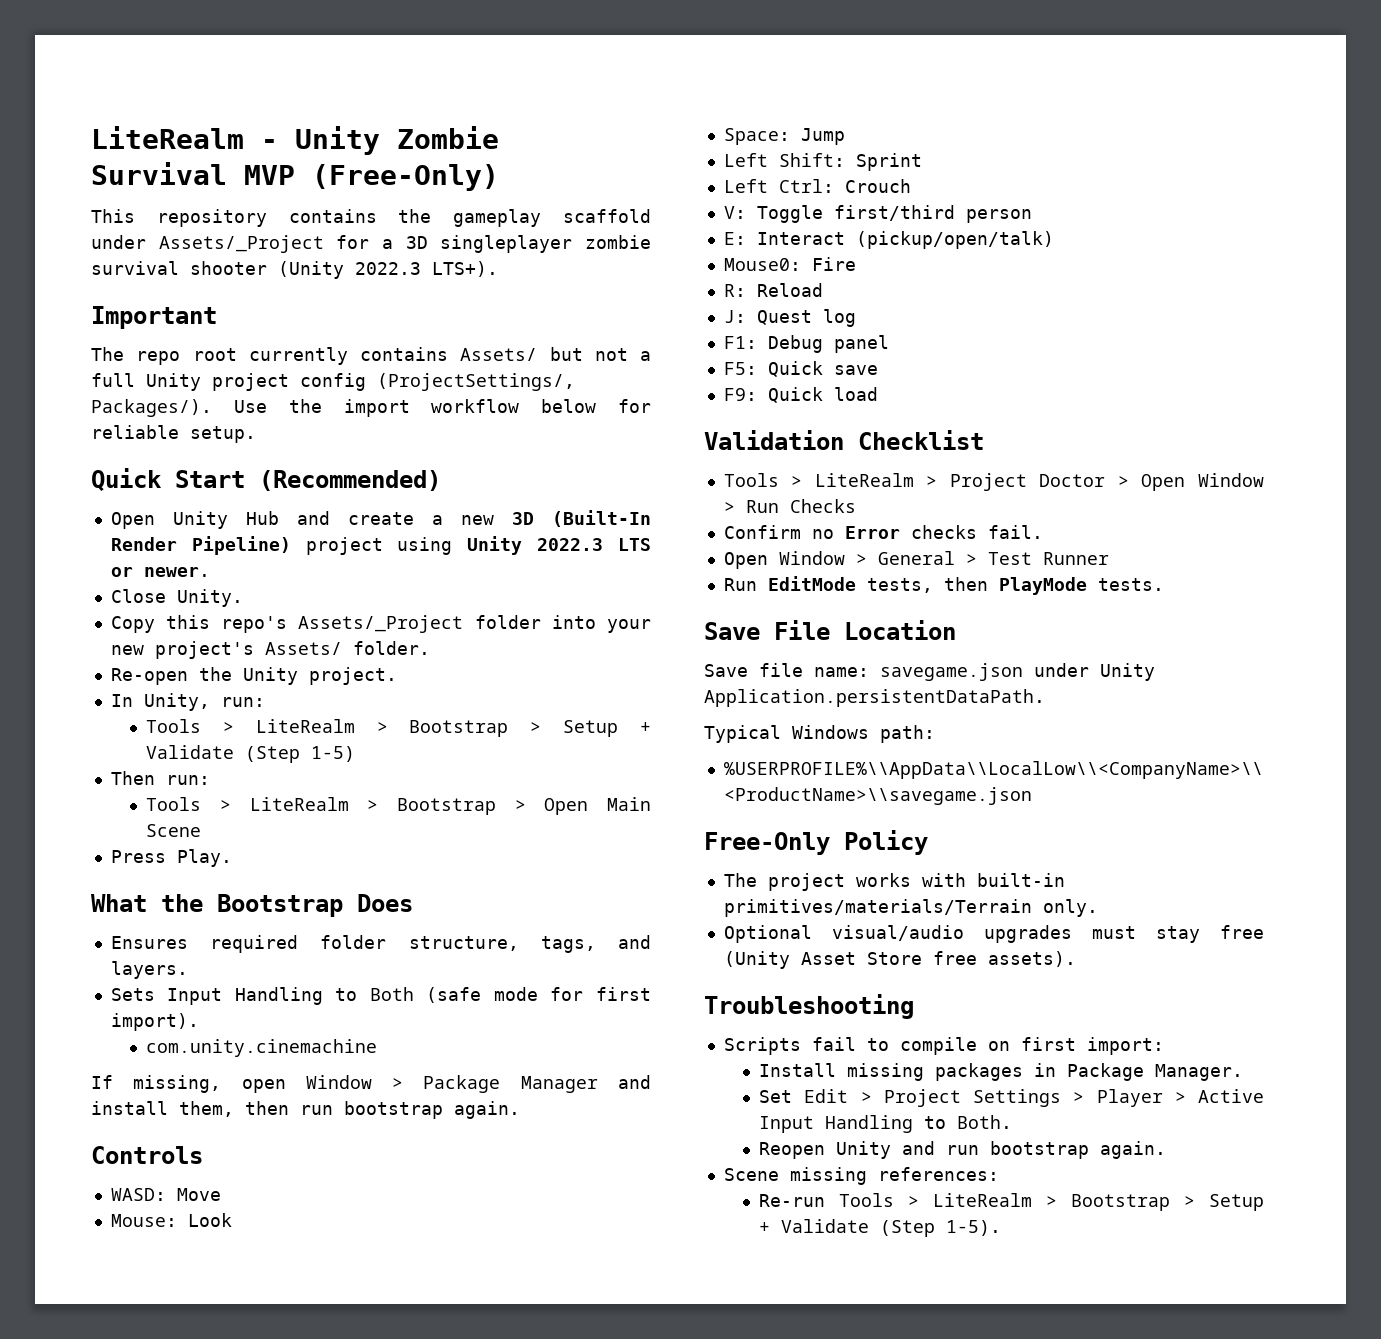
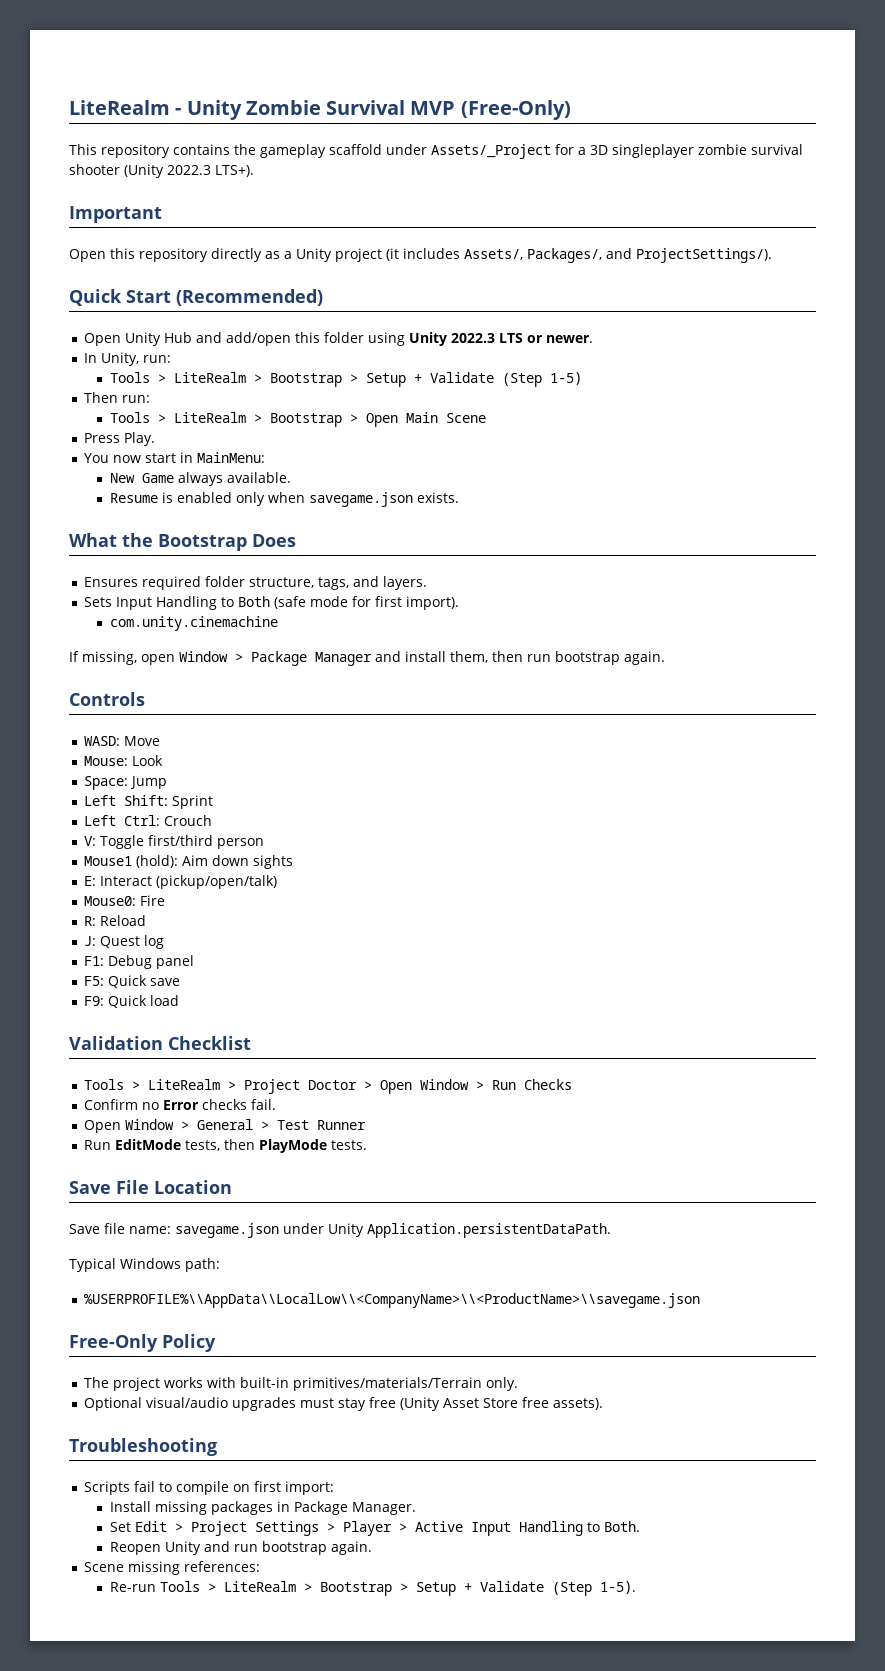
- The repo root currently contains Assets/ but not a full Unity project config (ProjectSettings/, Packages/). Use the import workflow below for reliable setup.
+ Open this repository directly as a Unity project (it includes Assets/, Packages/, and ProjectSettings/).
- Open Unity Hub and create a new 3D (Built-In Render Pipeline) project using Unity 2022.3 LTS or newer.
+ Open Unity Hub and add/open this folder using Unity 2022.3 LTS or newer.
- Close Unity.
- Copy this repo's Assets/_Project folder into your new project's Assets/ folder.
- Re-open the Unity project.
+ You now start in MainMenu:
+ New Game always available.
+ Resume is enabled only when savegame.json exists.
+ Mouse1 (hold): Aim down sights

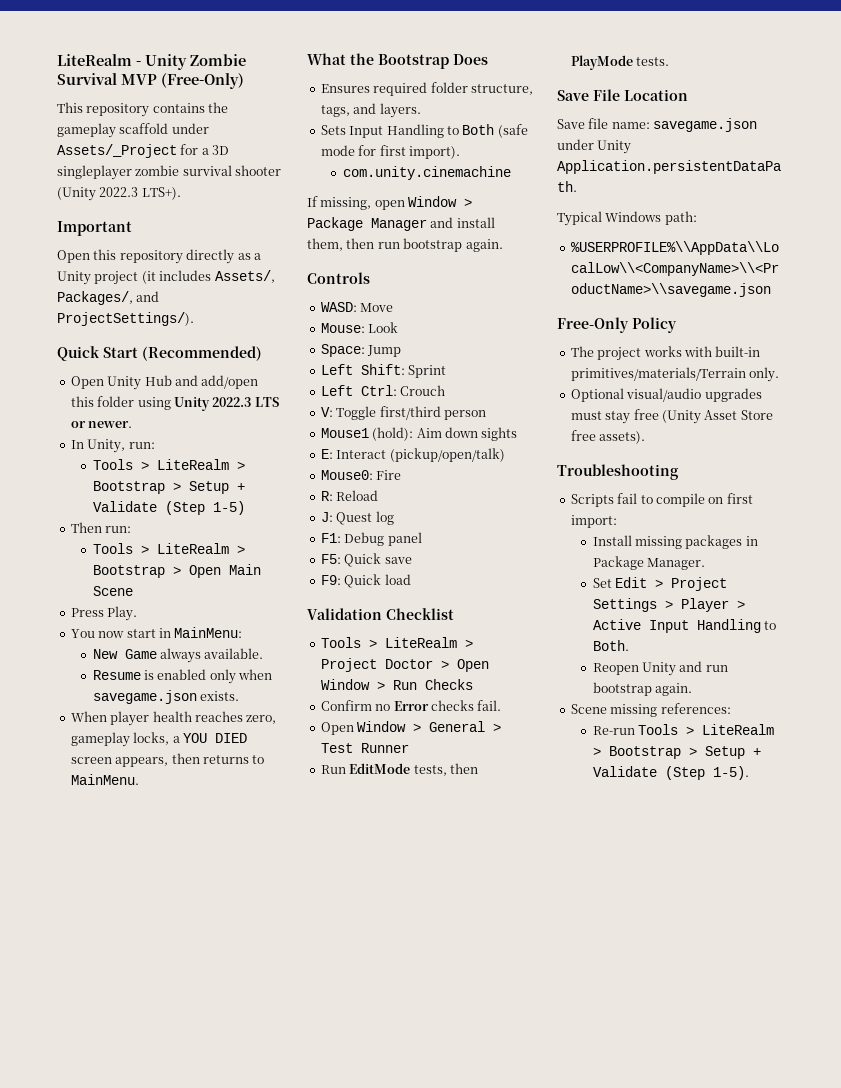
+ When player health reaches zero, gameplay locks, a YOU DIED screen appears, then returns to MainMenu.

